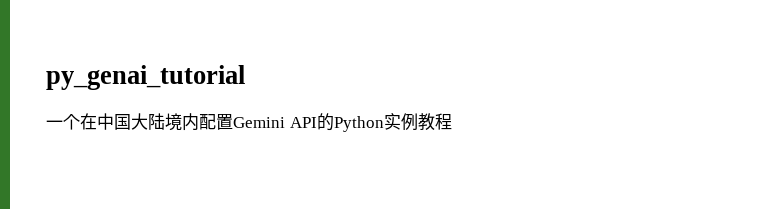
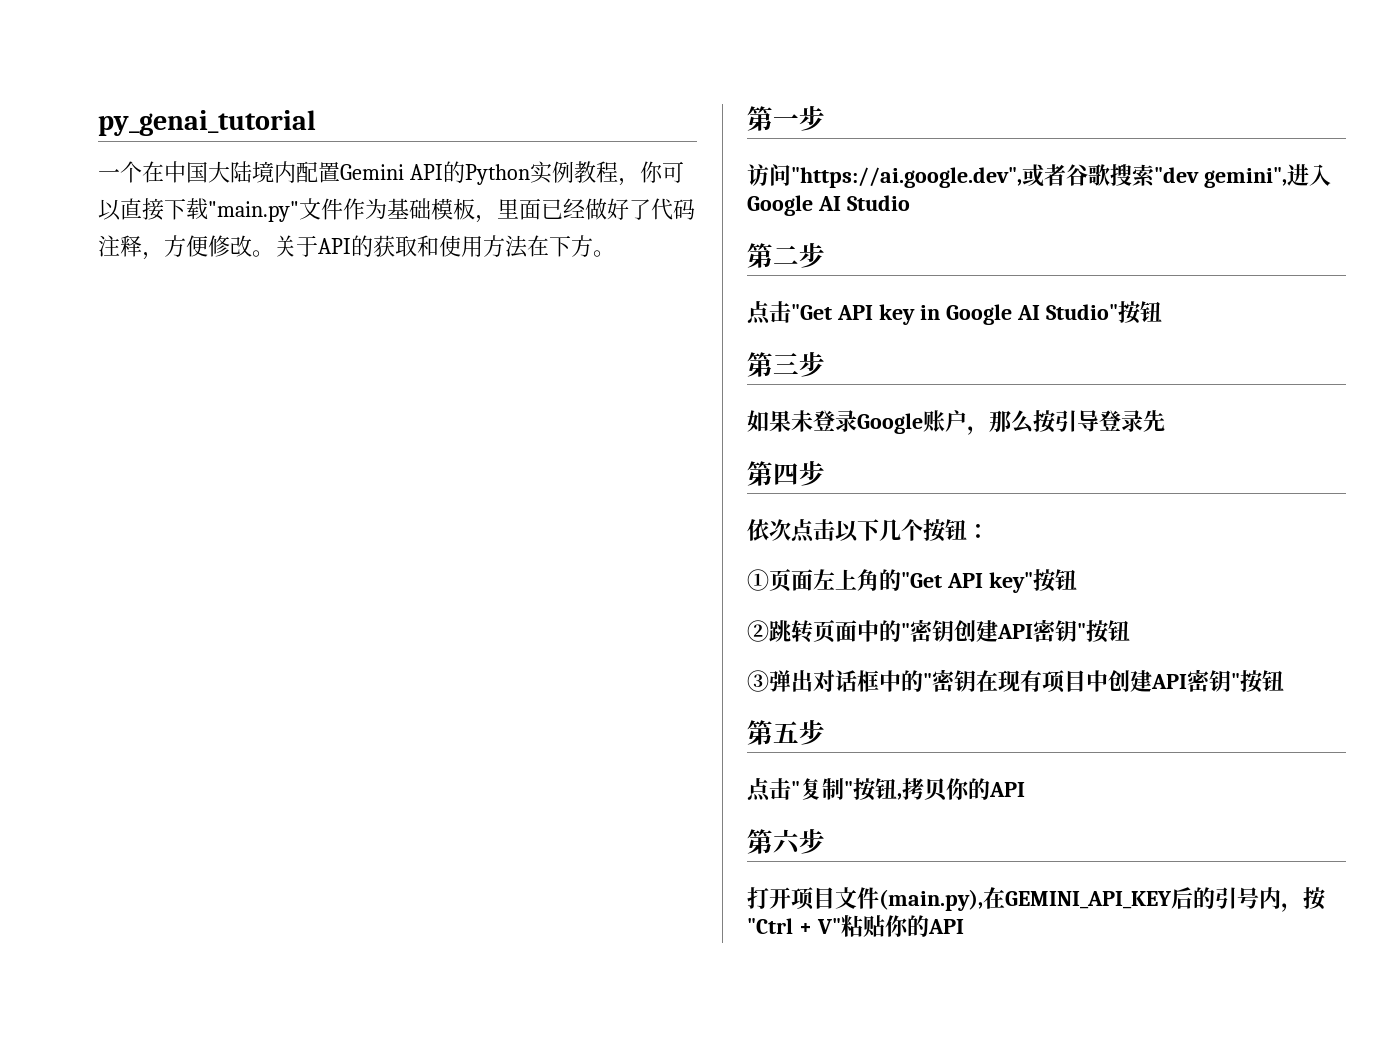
- 一个在中国大陆境内配置Gemini API的Python实例教程
+ 一个在中国大陆境内配置Gemini API的Python实例教程，你可以直接下载"main.py"文件作为基础模板，里面已经做好了代码注释，方便修改。关于API的获取和使用方法在下方。
+ 第一步
+ 访问"https://ai.google.dev",或者谷歌搜索"dev gemini",进入Google AI Studio
+ 第二步
+ 点击"Get API key in Google AI Studio"按钮
+ 第三步
+ 如果未登录Google账户，那么按引导登录先
+ 第四步
+ 依次点击以下几个按钮：
+ ①页面左上角的"Get API key"按钮
+ ②跳转页面中的"密钥创建API密钥"按钮
+ ③弹出对话框中的"密钥在现有项目中创建API密钥"按钮
+ 第五步
+ 点击"复制"按钮,拷贝你的API
+ 第六步
+ 打开项目文件(main.py),在GEMINI_API_KEY后的引号内，按"Ctrl + V"粘贴你的API

